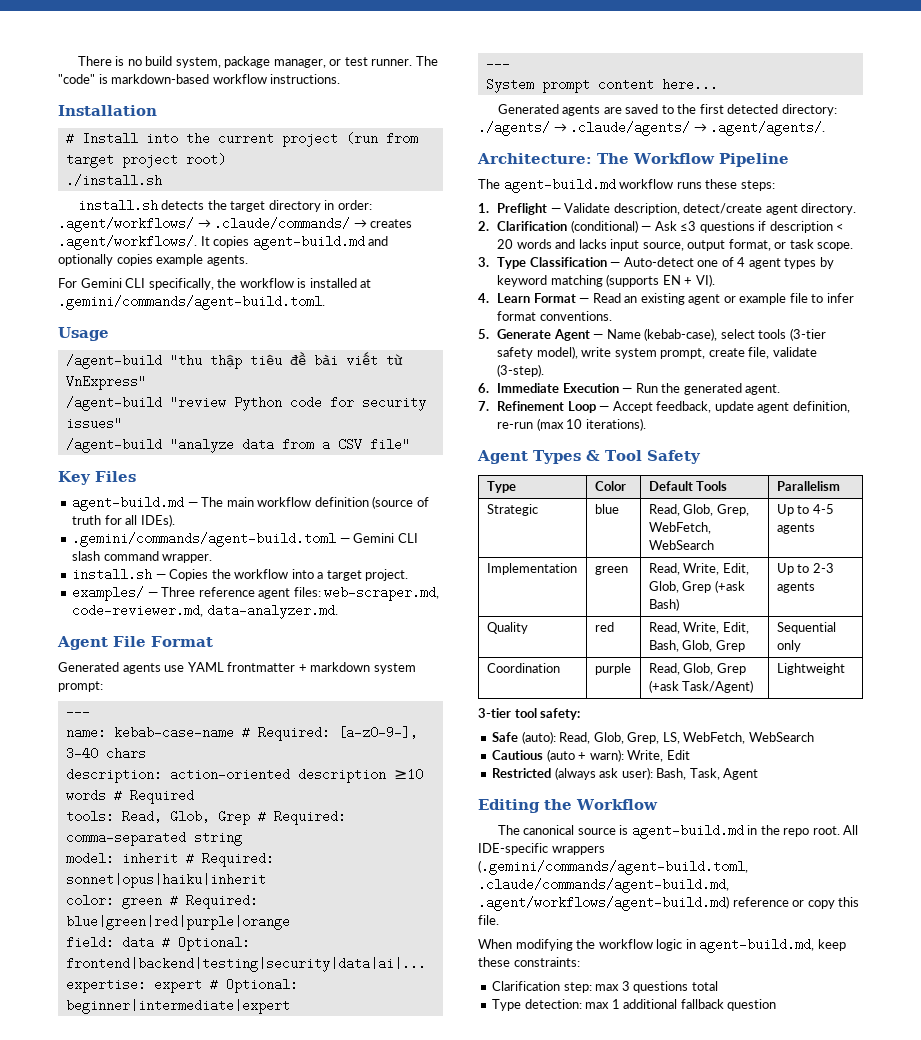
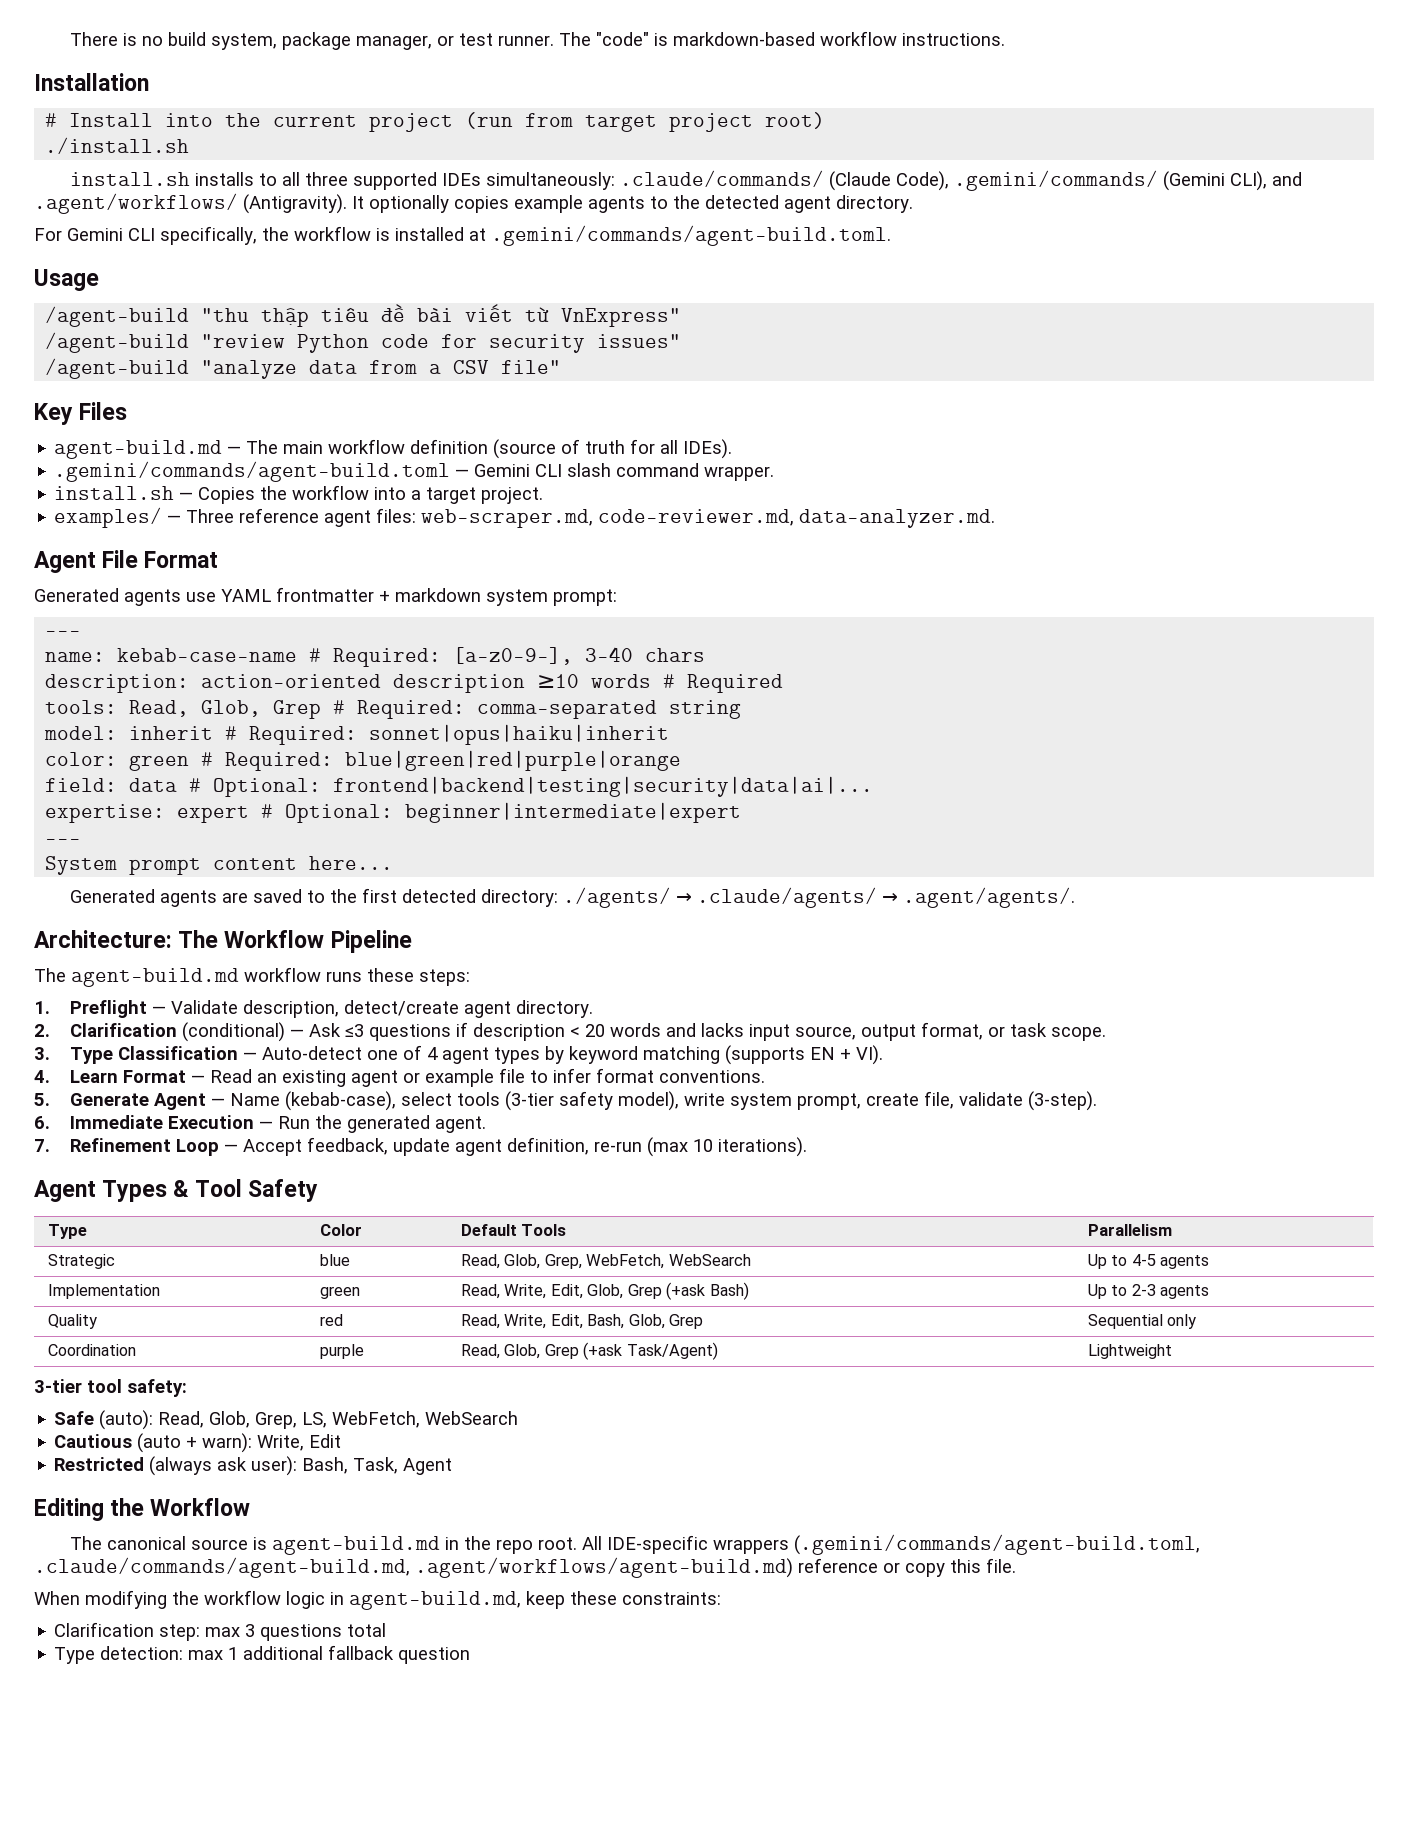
- install.sh detects the target directory in order: .agent/workflows/ → .claude/commands/ → creates .agent/workflows/. It copies agent-build.md and optionally copies example agents.
+ install.sh installs to all three supported IDEs simultaneously: .claude/commands/ (Claude Code), .gemini/commands/ (Gemini CLI), and .agent/workflows/ (Antigravity). It optionally copies example agents to the detected agent directory.

